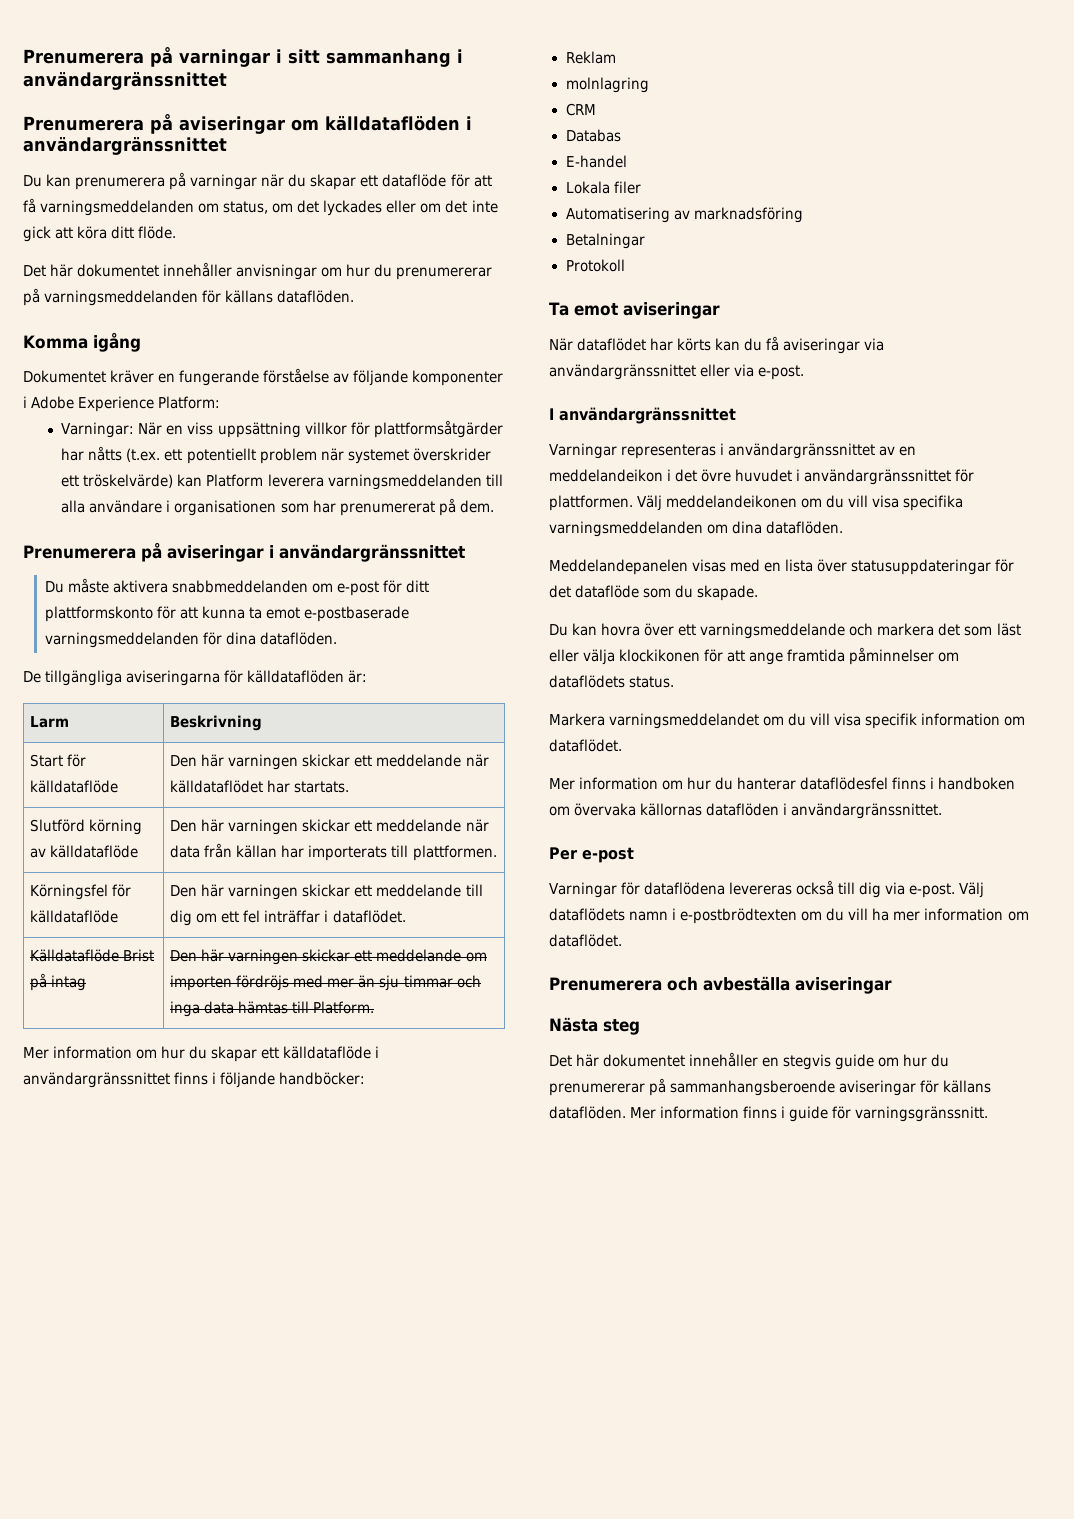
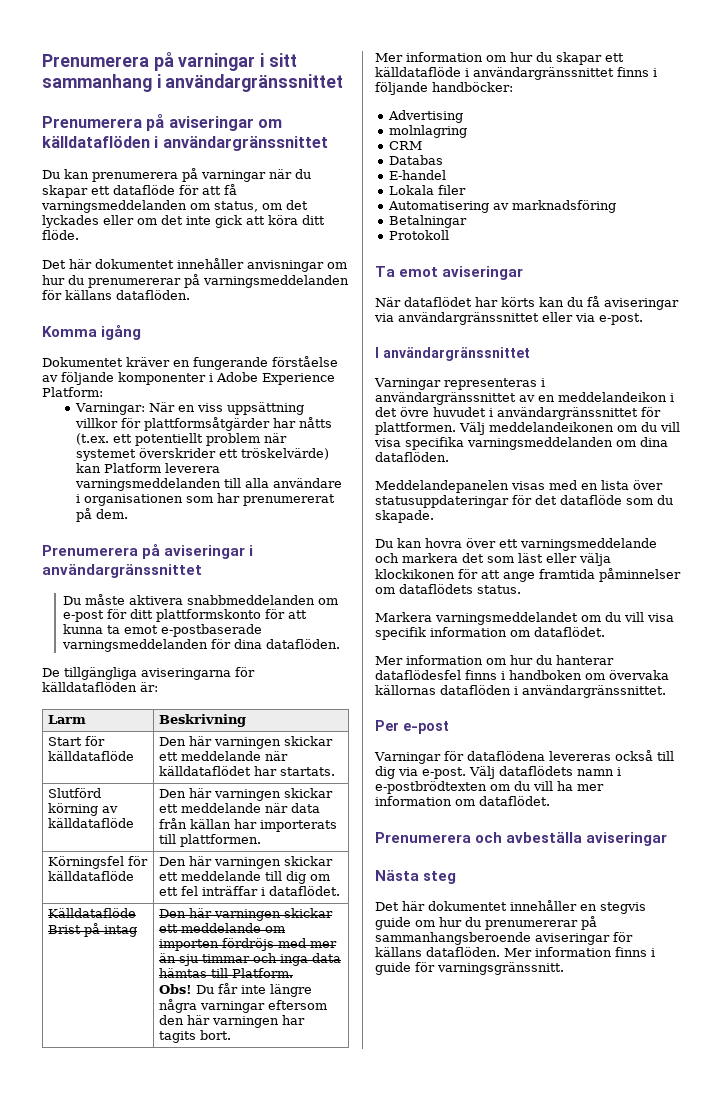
  Källdataflöde Brist på intag | Den här varningen skickar ett meddelande om importen fördröjs med mer än sju timmar och inga data hämtas till Platform.
+ Obs! Du får inte längre några varningar eftersom den här varningen har tagits bort.
- Reklam
+ Advertising

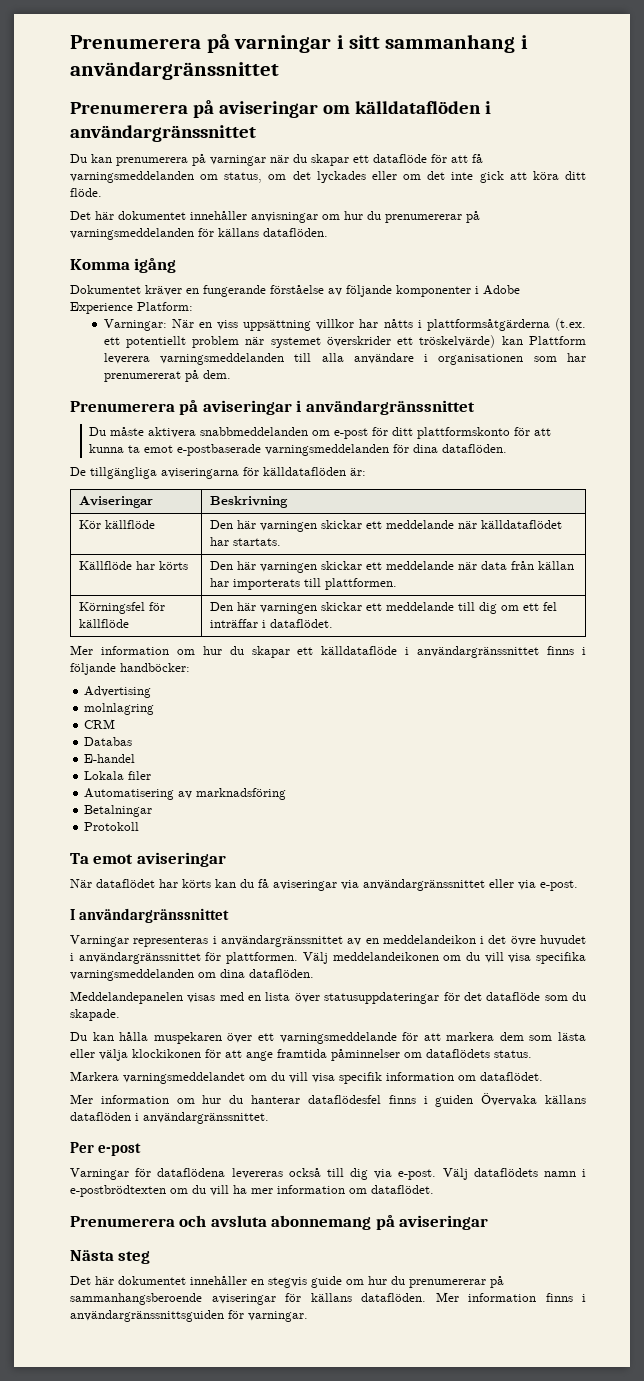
- Varningar: När en viss uppsättning villkor för plattformsåtgärder har nåtts (t.ex. ett potentiellt problem när systemet överskrider ett tröskelvärde) kan Platform leverera varningsmeddelanden till alla användare i organisationen som har prenumererat på dem.
+ Varningar: När en viss uppsättning villkor har nåtts i plattformsåtgärderna (t.ex. ett potentiellt problem när systemet överskrider ett tröskelvärde) kan Plattform leverera varningsmeddelanden till alla användare i organisationen som har prenumererat på dem.
- Larm | Beskrivning
+ Aviseringar | Beskrivning
- Start för källdataflöde | Den här varningen skickar ett meddelande när källdataflödet har startats.
+ Kör källflöde | Den här varningen skickar ett meddelande när källdataflödet har startats.
- Slutförd körning av källdataflöde | Den här varningen skickar ett meddelande när data från källan har importerats till plattformen.
+ Källflöde har körts | Den här varningen skickar ett meddelande när data från källan har importerats till plattformen.
- Körningsfel för källdataflöde | Den här varningen skickar ett meddelande till dig om ett fel inträffar i dataflödet.
+ Körningsfel för källflöde | Den här varningen skickar ett meddelande till dig om ett fel inträffar i dataflödet.
- Källdataflöde Brist på intag | Den här varningen skickar ett meddelande om importen fördröjs med mer än sju timmar och inga data hämtas till Platform.
- Obs! Du får inte längre några varningar eftersom den här varningen har tagits bort.
- Du kan hovra över ett varningsmeddelande och markera det som läst eller välja klockikonen för att ange framtida påminnelser om dataflödets status.
+ Du kan hålla muspekaren över ett varningsmeddelande för att markera dem som lästa eller välja klockikonen för att ange framtida påminnelser om dataflödets status.
- Mer information om hur du hanterar dataflödesfel finns i handboken om övervaka källornas dataflöden i användargränssnittet.
+ Mer information om hur du hanterar dataflödesfel finns i guiden Övervaka källans dataflöden i användargränssnittet.
- Prenumerera och avbeställa aviseringar
+ Prenumerera och avsluta abonnemang på aviseringar
- Mer information finns i guide för varningsgränssnitt.
+ Mer information finns i användargränssnittsguiden för varningar.

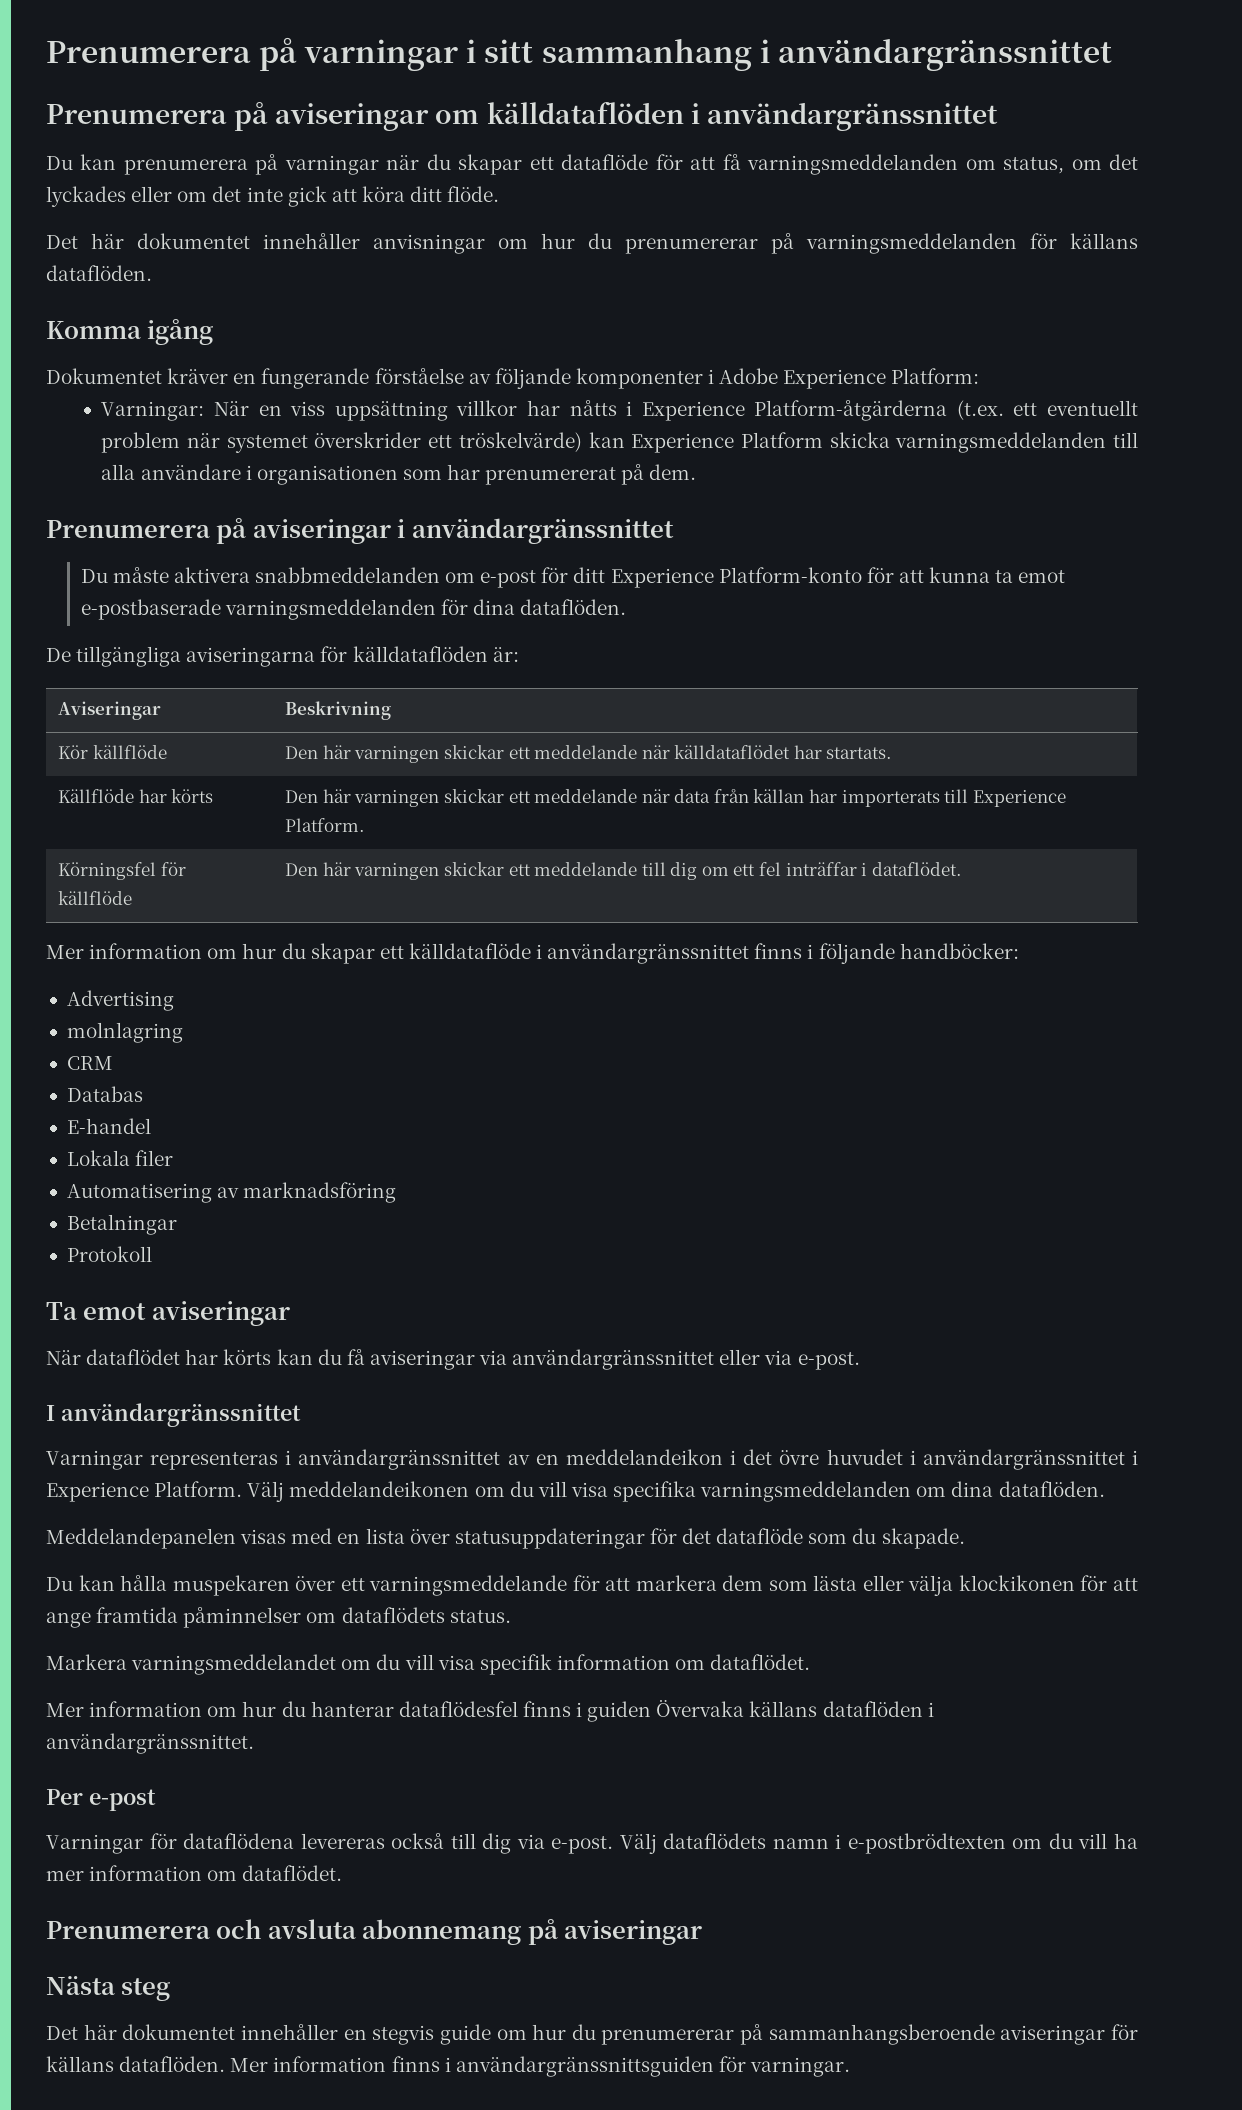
- Varningar: När en viss uppsättning villkor har nåtts i plattformsåtgärderna (t.ex. ett potentiellt problem när systemet överskrider ett tröskelvärde) kan Plattform leverera varningsmeddelanden till alla användare i organisationen som har prenumererat på dem.
+ Varningar: När en viss uppsättning villkor har nåtts i Experience Platform-åtgärderna (t.ex. ett eventuellt problem när systemet överskrider ett tröskelvärde) kan Experience Platform skicka varningsmeddelanden till alla användare i organisationen som har prenumererat på dem.
- Du måste aktivera snabbmeddelanden om e-post för ditt plattformskonto för att kunna ta emot e-postbaserade varningsmeddelanden för dina dataflöden.
+ Du måste aktivera snabbmeddelanden om e-post för ditt Experience Platform-konto för att kunna ta emot e-postbaserade varningsmeddelanden för dina dataflöden.
- Källflöde har körts | Den här varningen skickar ett meddelande när data från källan har importerats till plattformen.
+ Källflöde har körts | Den här varningen skickar ett meddelande när data från källan har importerats till Experience Platform.
- Varningar representeras i användargränssnittet av en meddelandeikon i det övre huvudet i användargränssnittet för plattformen.
+ Varningar representeras i användargränssnittet av en meddelandeikon i det övre huvudet i användargränssnittet i Experience Platform.

